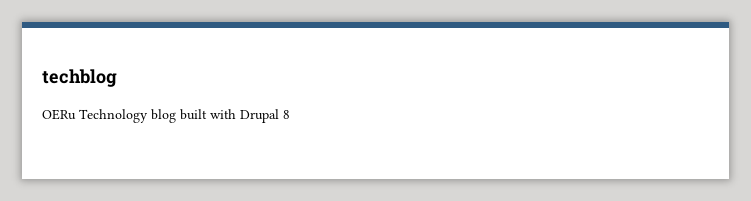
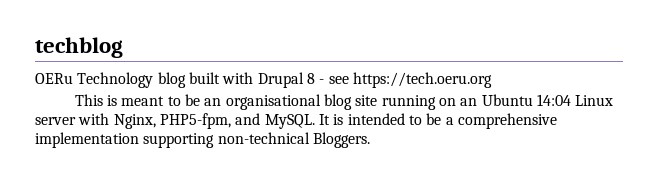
- OERu Technology blog built with Drupal 8
+ OERu Technology blog built with Drupal 8 - see https://tech.oeru.org
+ This is meant to be an organisational blog site running on an Ubuntu 14:04 Linux server with Nginx, PHP5-fpm, and MySQL. It is intended to be a comprehensive implementation supporting non-technical Bloggers.

